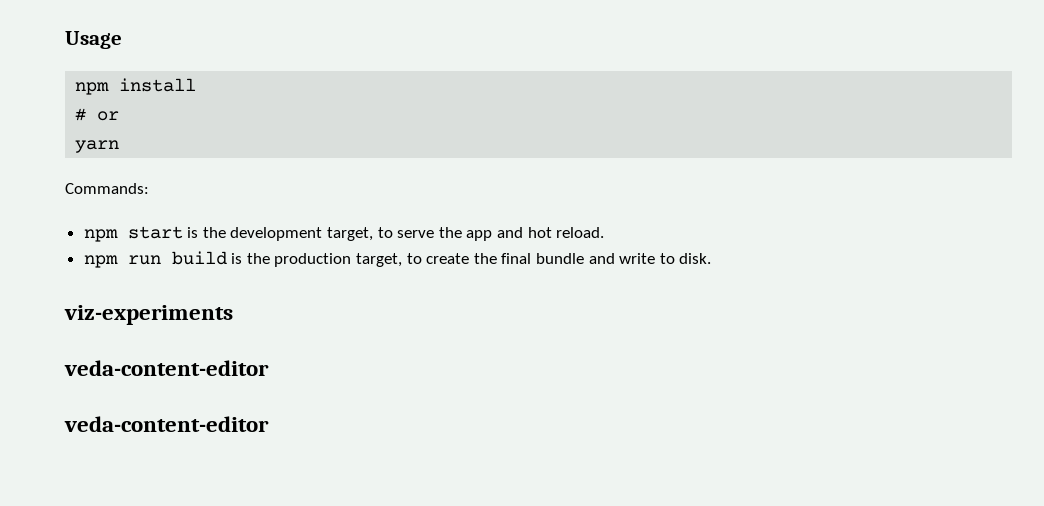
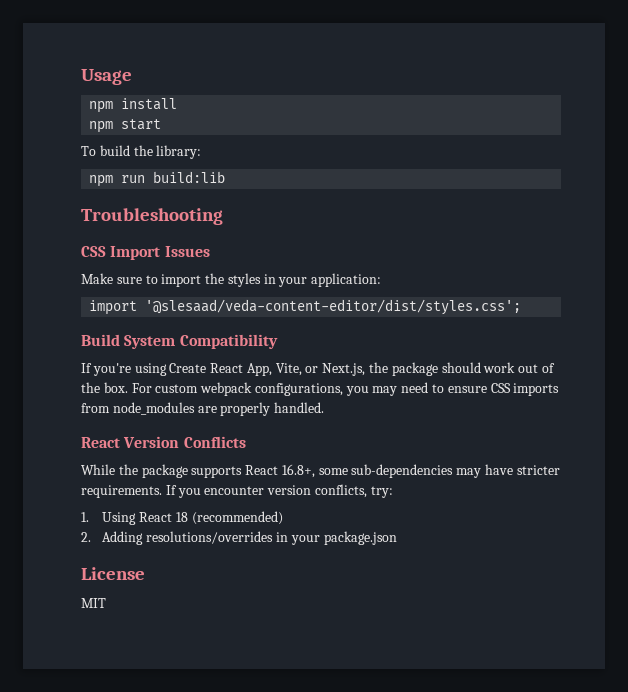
- # or
- yarn
- Commands:
- npm start is the development target, to serve the app and hot reload.
- npm run build is the production target, to create the final bundle and write to disk.
- viz-experiments
- veda-content-editor
- veda-content-editor
+ npm start
+ To build the library:
+ npm run build:lib
+ Troubleshooting
+ CSS Import Issues
+ Make sure to import the styles in your application:
+ import '@slesaad/veda-content-editor/dist/styles.css';
+ Build System Compatibility
+ If you're using Create React App, Vite, or Next.js, the package should work out of the box. For custom webpack configurations, you may need to ensure CSS imports from node_modules are properly handled.
+ React Version Conflicts
+ While the package supports React 16.8+, some sub-dependencies may have stricter requirements. If you encounter version conflicts, try:
+ 1. Using React 18 (recommended)
+ 2. Adding resolutions/overrides in your package.json
+ License
+ MIT

